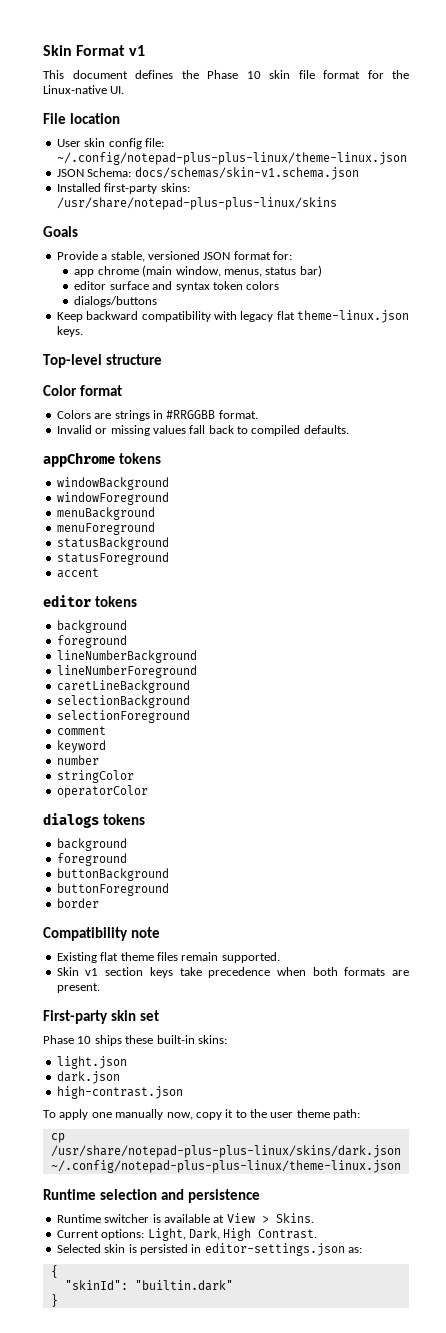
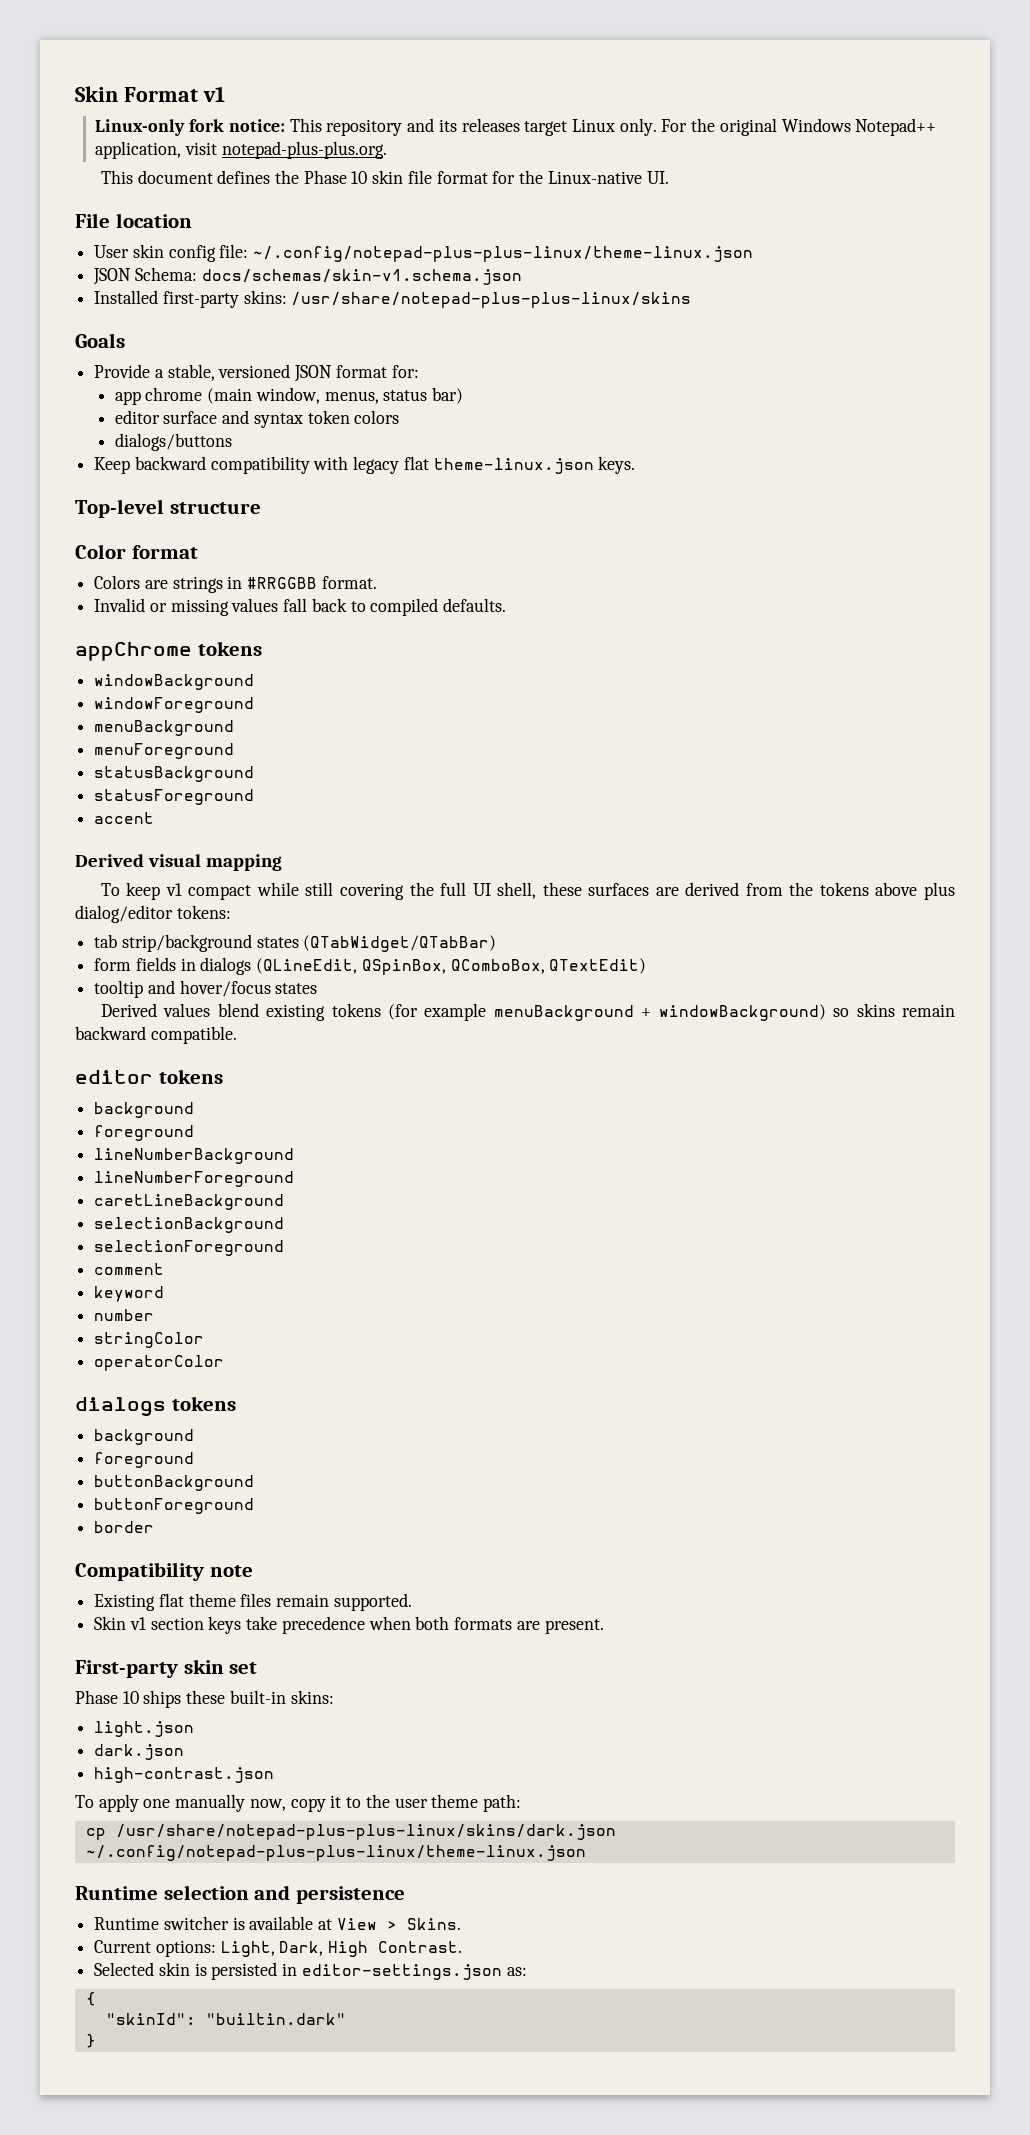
+ Linux-only fork notice: This repository and its releases target Linux only. For the original Windows Notepad++ application, visit notepad-plus-plus.org.
+ Derived visual mapping
+ To keep v1 compact while still covering the full UI shell, these surfaces are derived from the tokens above plus dialog/editor tokens:
+ tab strip/background states (QTabWidget/QTabBar)
+ form fields in dialogs (QLineEdit, QSpinBox, QComboBox, QTextEdit)
+ tooltip and hover/focus states
+ Derived values blend existing tokens (for example menuBackground + windowBackground) so skins remain backward compatible.

